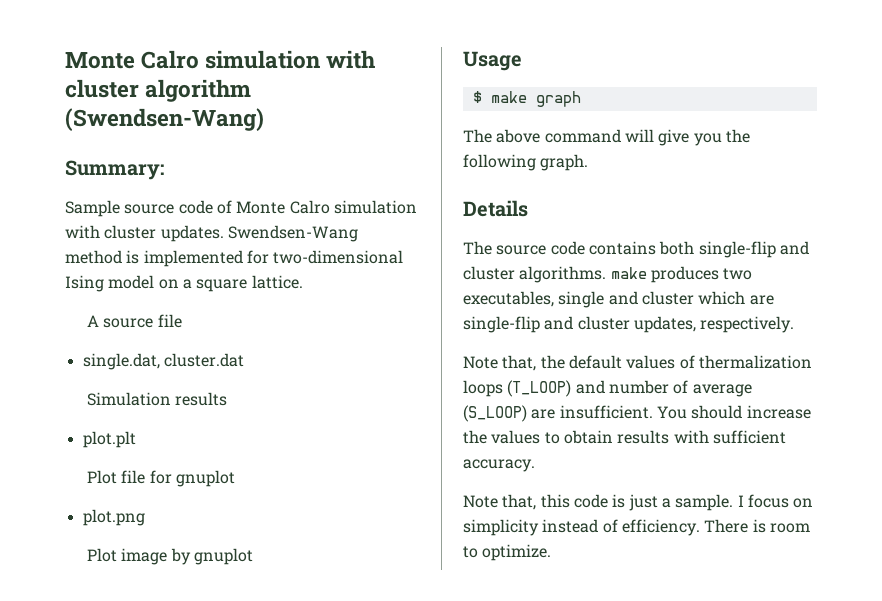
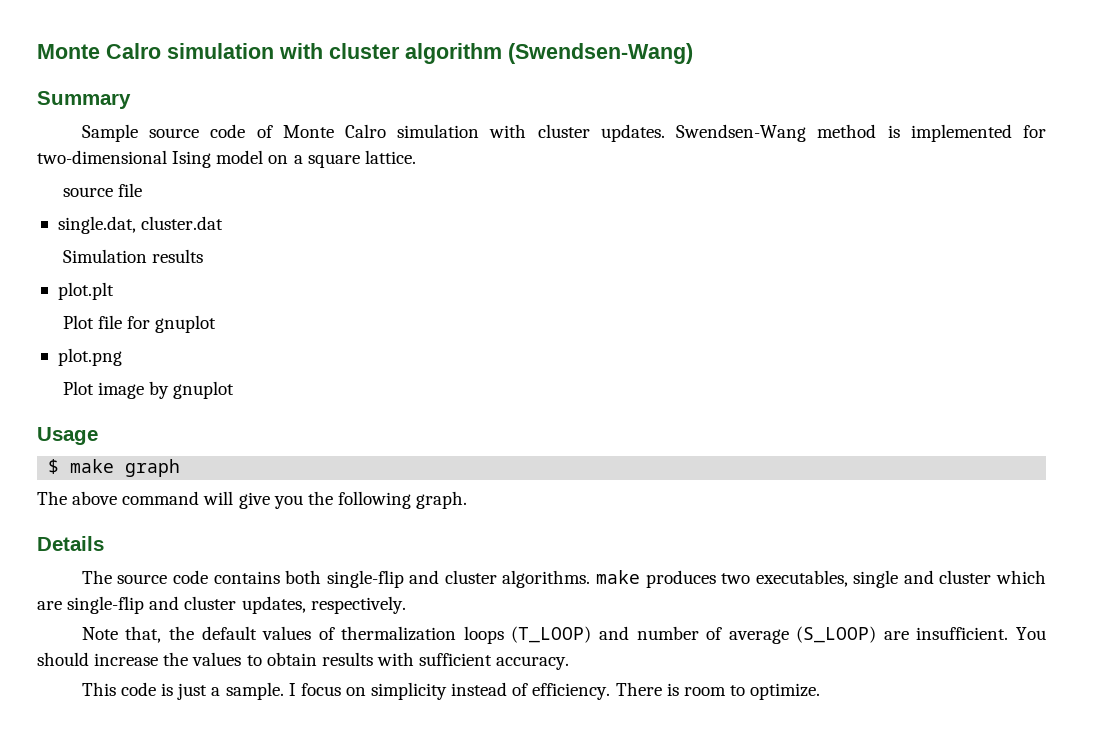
- Summary:
+ Summary
- A source file
+ source file
- Note that, this code is just a sample.
+ This code is just a sample.

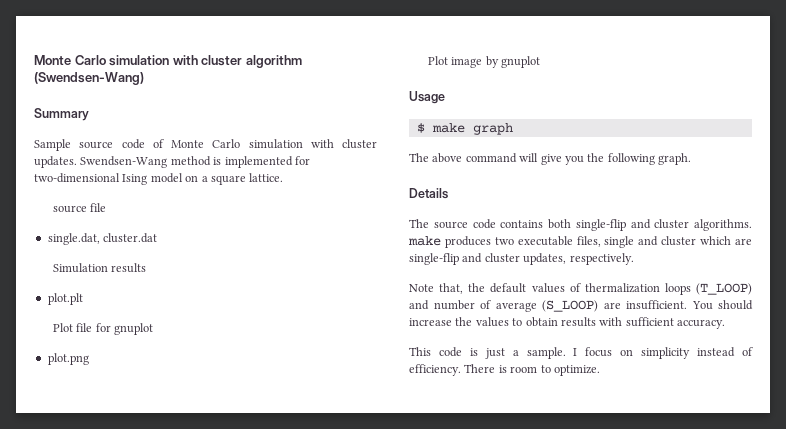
- Monte Calro simulation with cluster algorithm (Swendsen-Wang)
+ Monte Carlo simulation with cluster algorithm (Swendsen-Wang)
- Sample source code of Monte Calro simulation with cluster updates.
+ Sample source code of Monte Carlo simulation with cluster updates.
- The source code contains both single-flip and cluster algorithms. make produces two executables, single and cluster which are single-flip and cluster updates, respectively.
+ The source code contains both single-flip and cluster algorithms. make produces two executable files, single and cluster which are single-flip and cluster updates, respectively.

